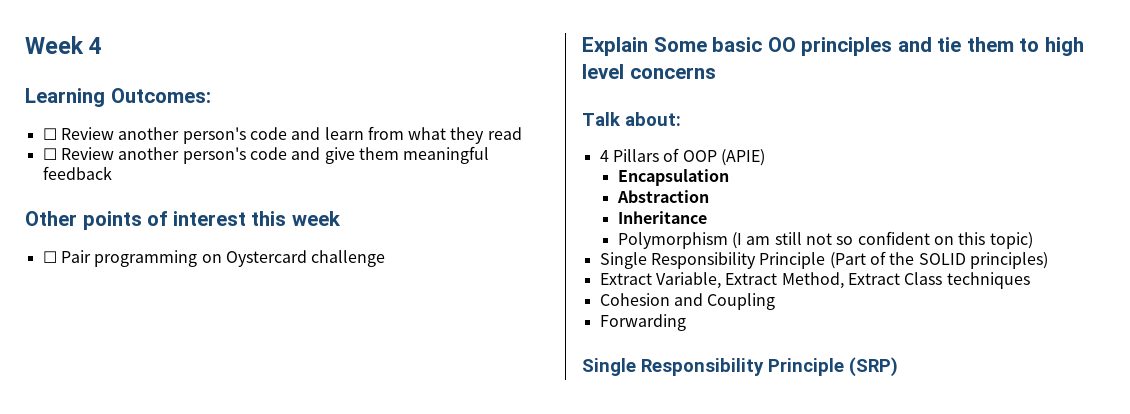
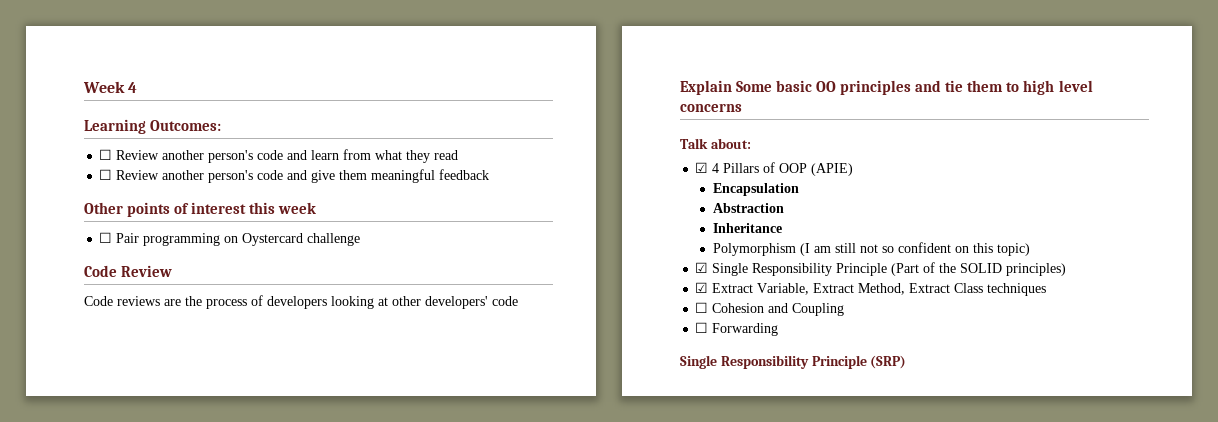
+ Code Review
+ Code reviews are the process of developers looking at other developers' code
- 4 Pillars of OOP (APIE)
+ ☑ 4 Pillars of OOP (APIE)
- Single Responsibility Principle (Part of the SOLID principles)
+ ☑ Single Responsibility Principle (Part of the SOLID principles)
- Extract Variable, Extract Method, Extract Class techniques
+ ☑ Extract Variable, Extract Method, Extract Class techniques
- Cohesion and Coupling
+ ☐ Cohesion and Coupling
- Forwarding
+ ☐ Forwarding

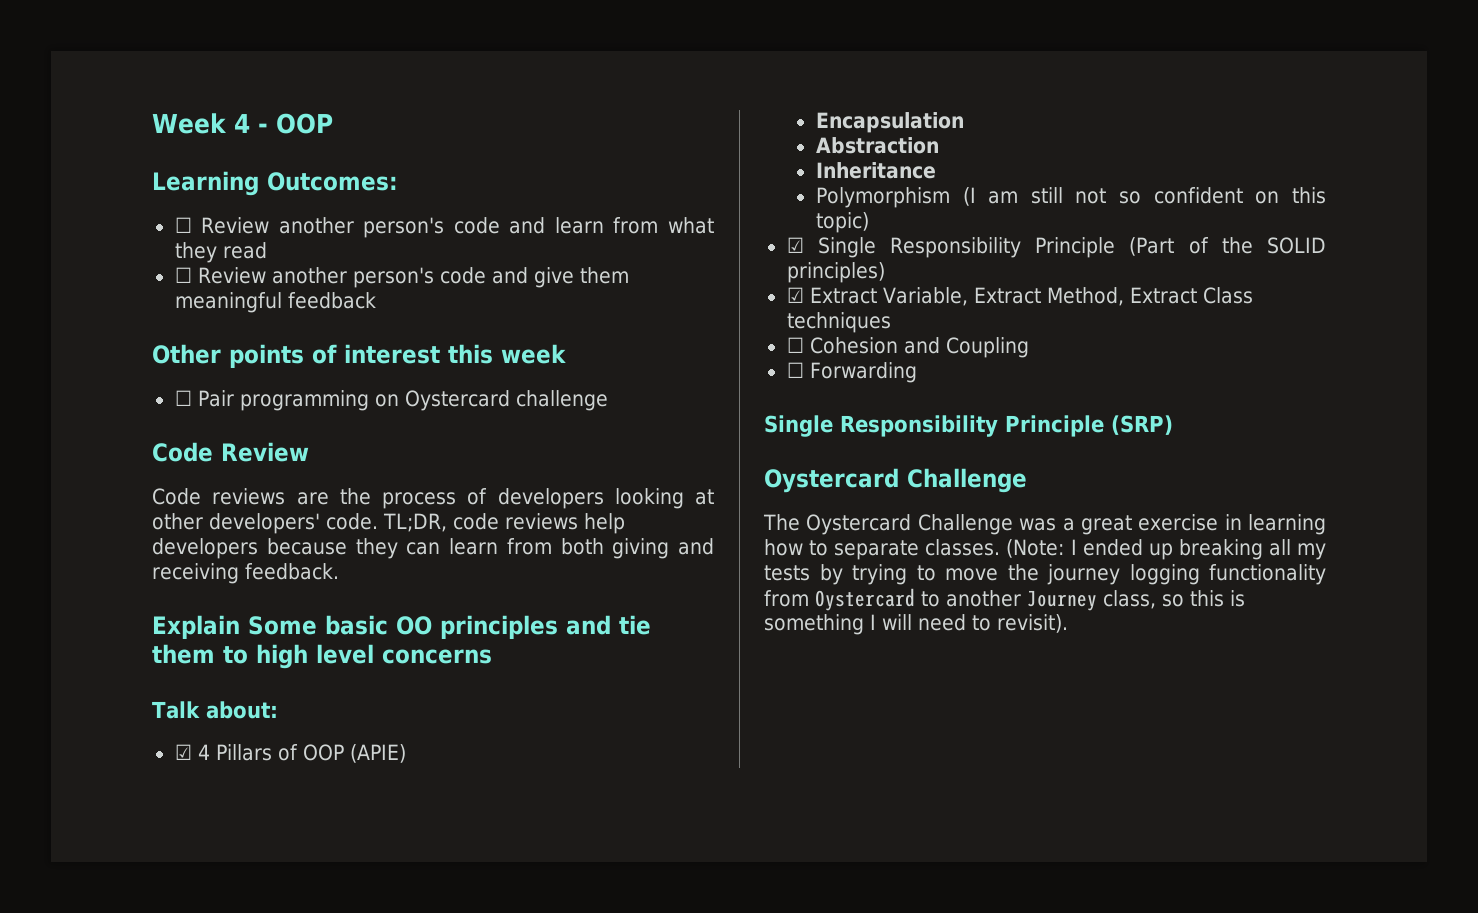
- Week 4
+ Week 4 - OOP
- Code reviews are the process of developers looking at other developers' code
+ Code reviews are the process of developers looking at other developers' code. TL;DR, code reviews help developers because they can learn from both giving and receiving feedback.
  Single Responsibility Principle (SRP)
+ Oystercard Challenge
+ The Oystercard Challenge was a great exercise in learning how to separate classes. (Note: I ended up breaking all my tests by trying to move the journey logging functionality from Oystercard to another Journey class, so this is something I will need to revisit).

